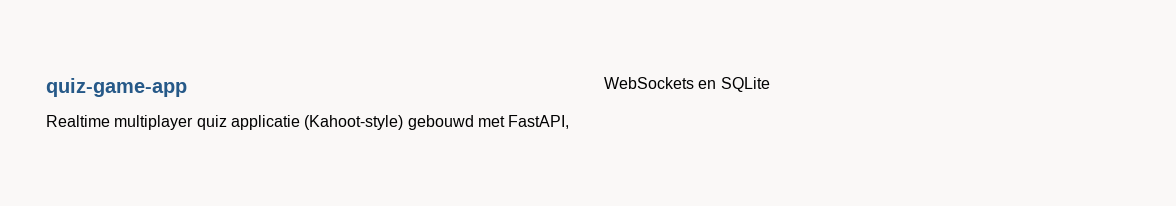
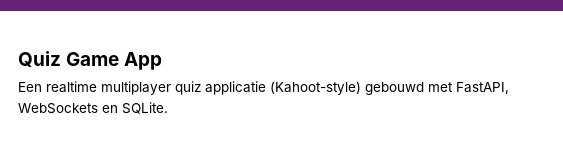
- quiz-game-app
- Realtime multiplayer quiz applicatie (Kahoot-style) gebouwd met FastAPI, WebSockets en SQLite
+ Quiz Game App
+ Een realtime multiplayer quiz applicatie (Kahoot-style) gebouwd met FastAPI, WebSockets en SQLite.

